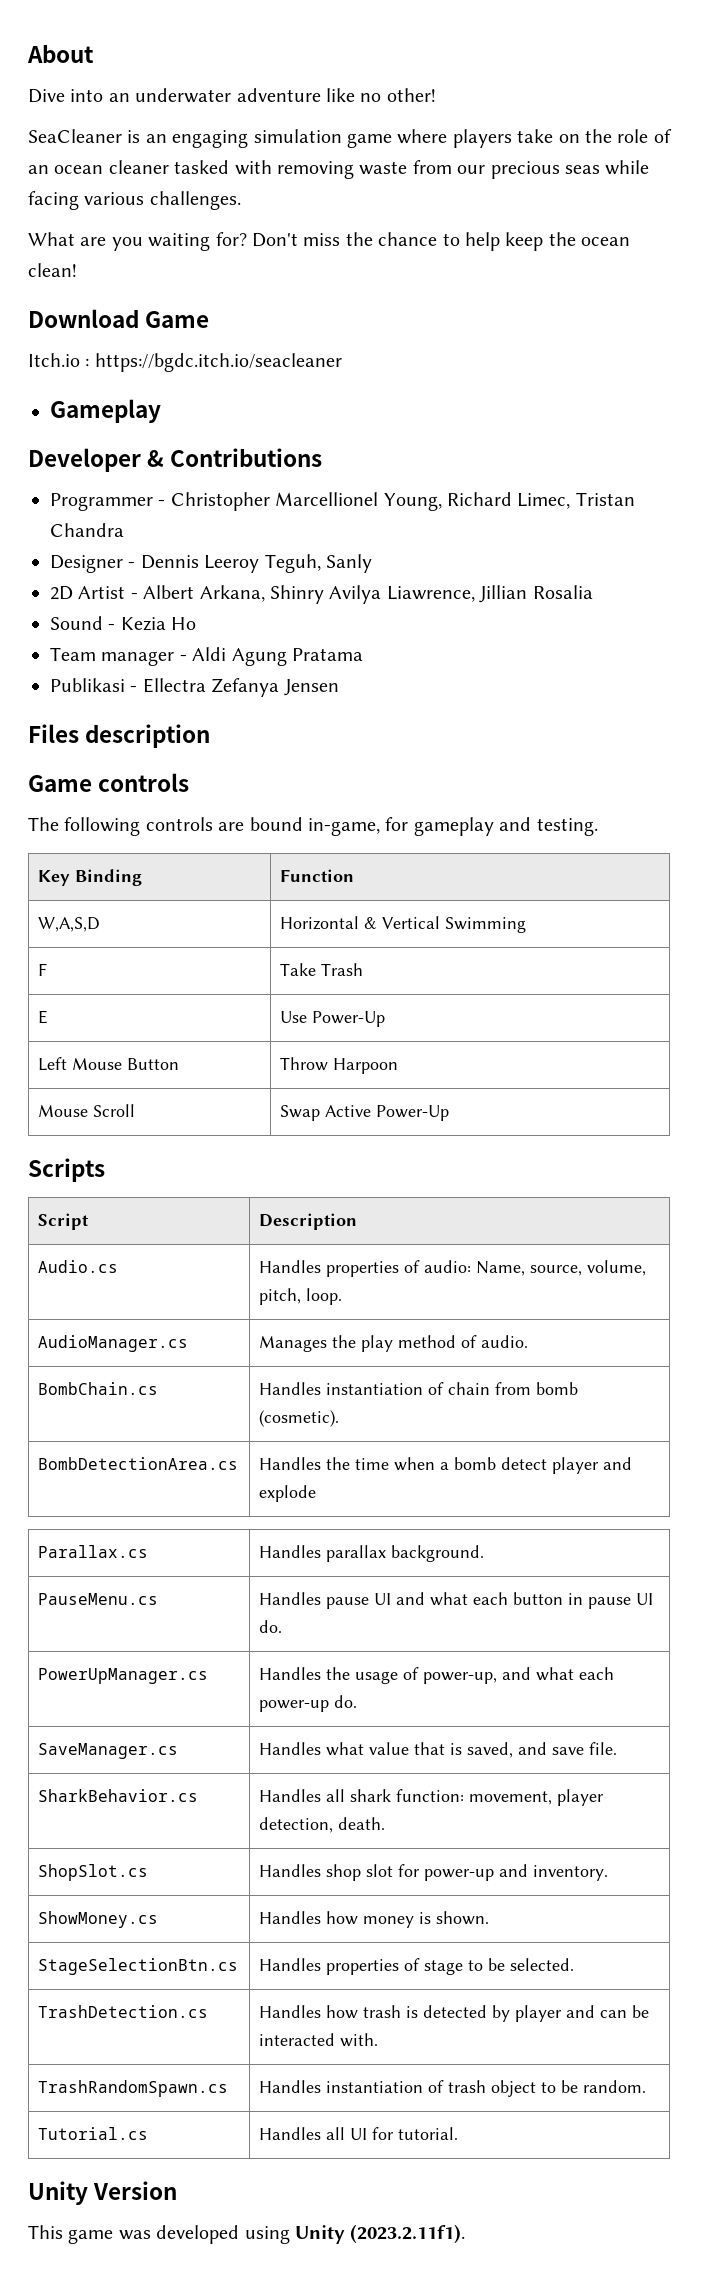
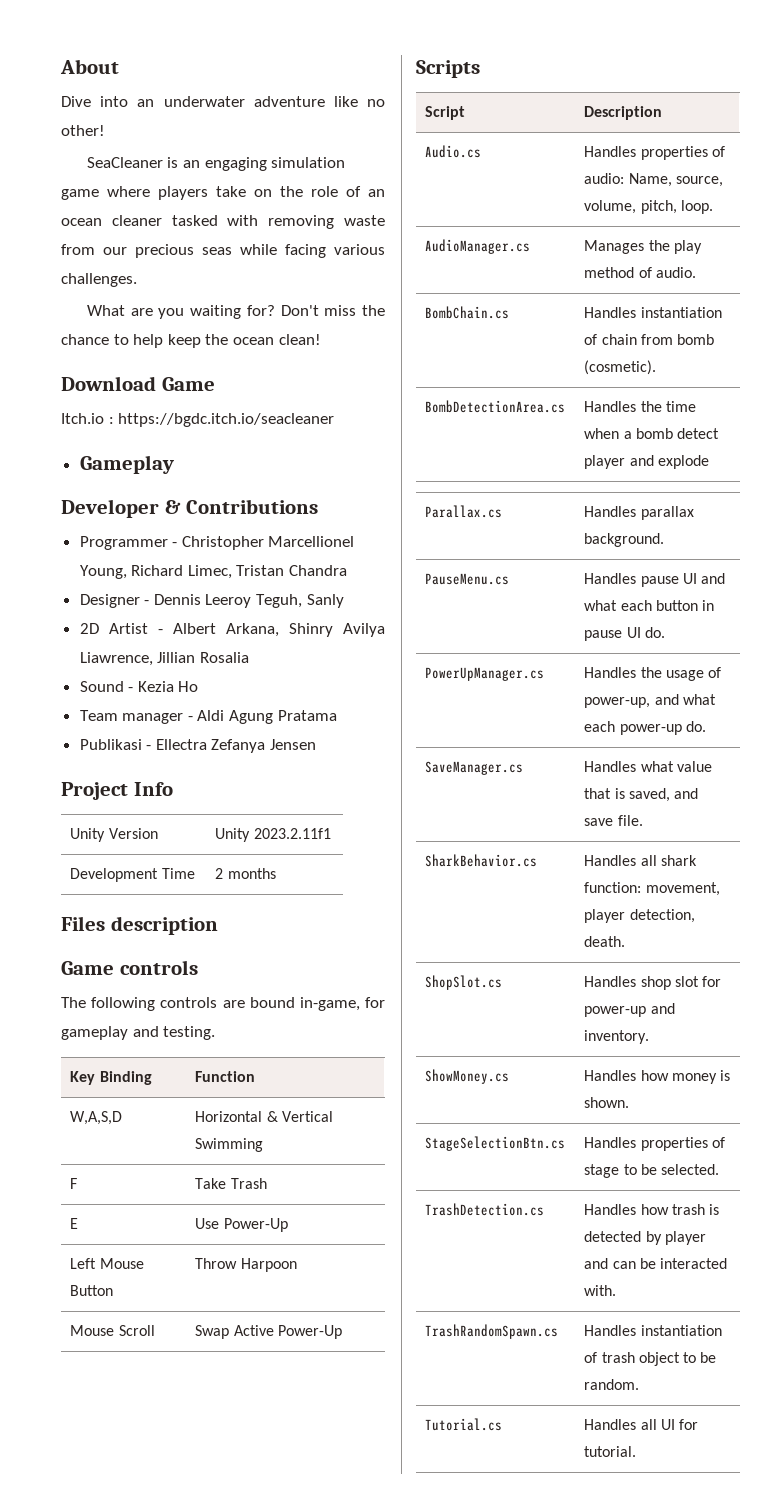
+ Project Info
+ Unity Version | Unity 2023.2.11f1
+ Development Time | 2 months
- Unity Version
- This game was developed using Unity (2023.2.11f1).

